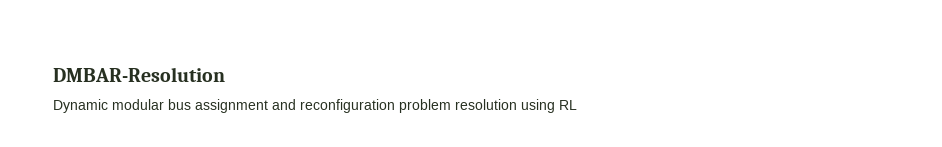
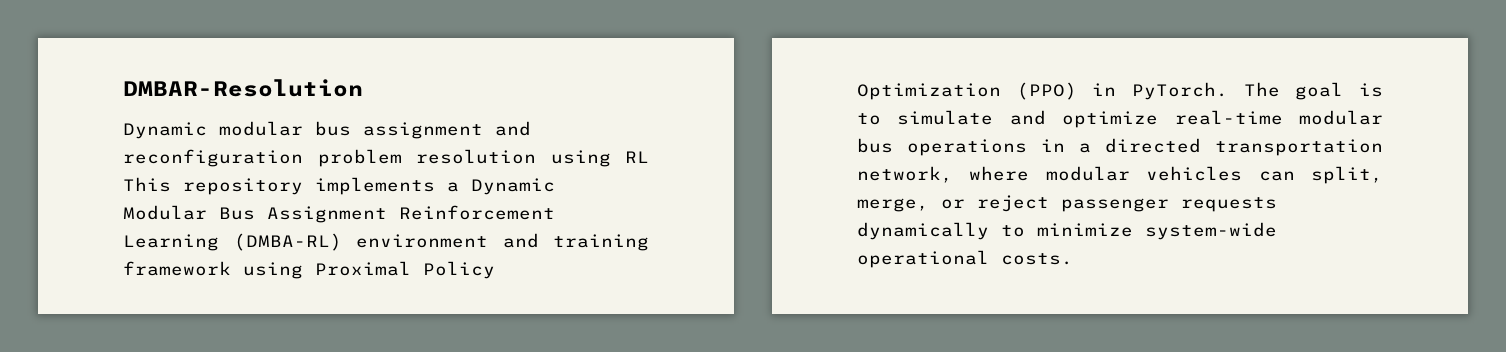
- Dynamic modular bus assignment and reconfiguration problem resolution using RL
+ Dynamic modular bus assignment and reconfiguration problem resolution using RL This repository implements a Dynamic Modular Bus Assignment Reinforcement Learning (DMBA-RL) environment and training framework using Proximal Policy Optimization (PPO) in PyTorch. The goal is to simulate and optimize real-time modular bus operations in a directed transportation network, where modular vehicles can split, merge, or reject passenger requests dynamically to minimize system-wide operational costs.

